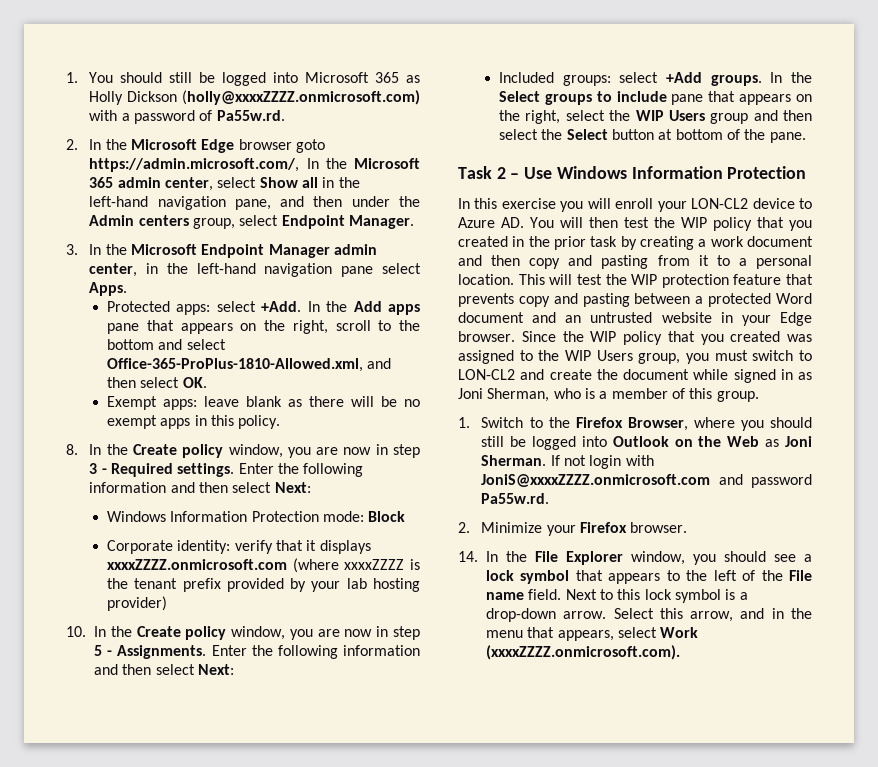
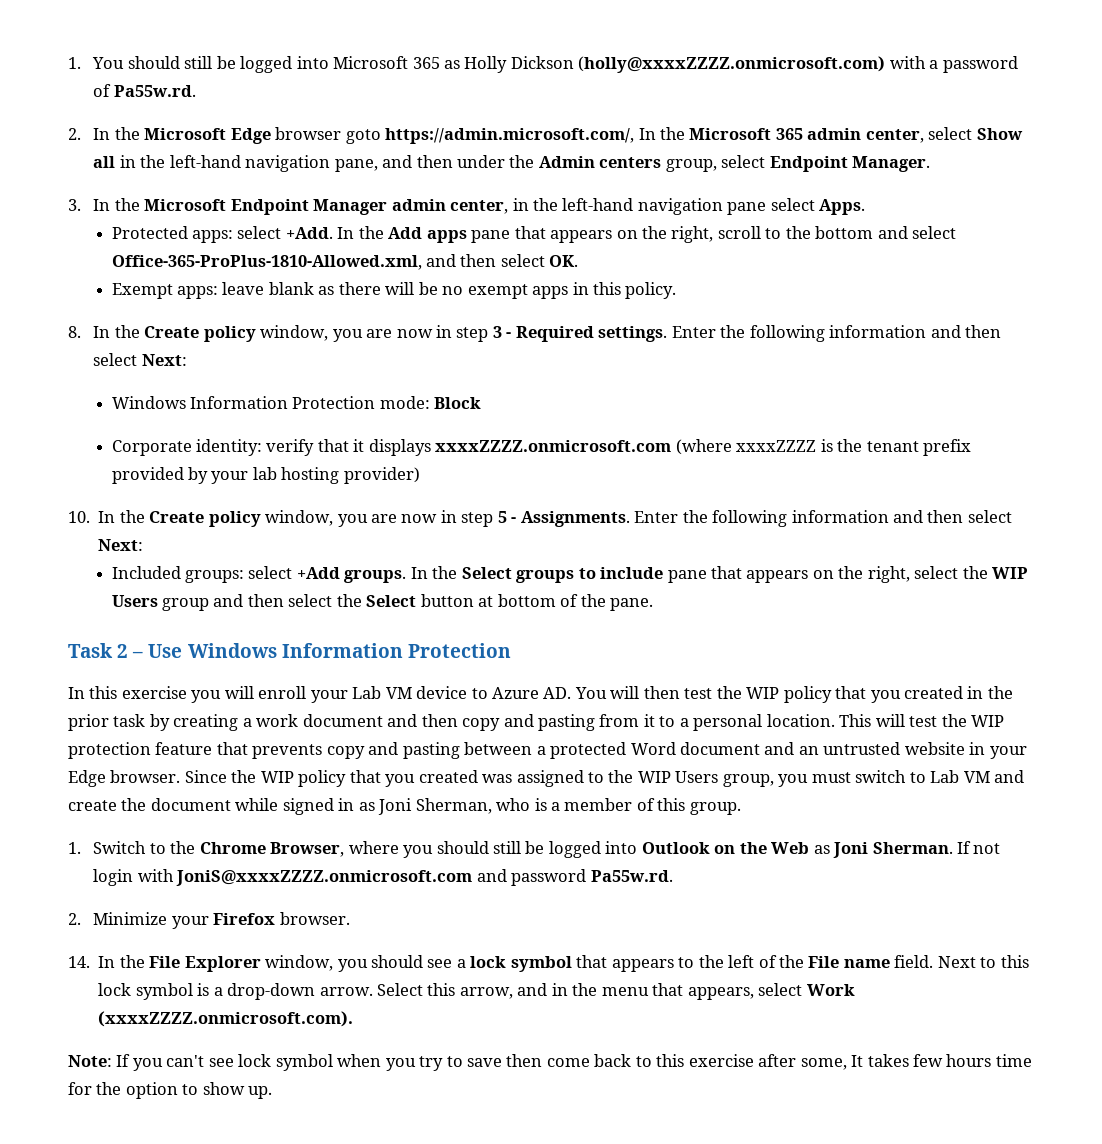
- In this exercise you will enroll your LON-CL2 device to Azure AD. You will then test the WIP policy that you created in the prior task by creating a work document and then copy and pasting from it to a personal location.
+ In this exercise you will enroll your Lab VM device to Azure AD. You will then test the WIP policy that you created in the prior task by creating a work document and then copy and pasting from it to a personal location.
- Since the WIP policy that you created was assigned to the WIP Users group, you must switch to LON-CL2 and create the document while signed in as Joni Sherman, who is a member of this group.
+ Since the WIP policy that you created was assigned to the WIP Users group, you must switch to Lab VM and create the document while signed in as Joni Sherman, who is a member of this group.
- 1. Switch to the Firefox Browser, where you should still be logged into Outlook on the Web as Joni Sherman.
+ 1. Switch to the Chrome Browser, where you should still be logged into Outlook on the Web as Joni Sherman.
+ Note: If you can't see lock symbol when you try to save then come back to this exercise after some, It takes few hours time for the option to show up.

